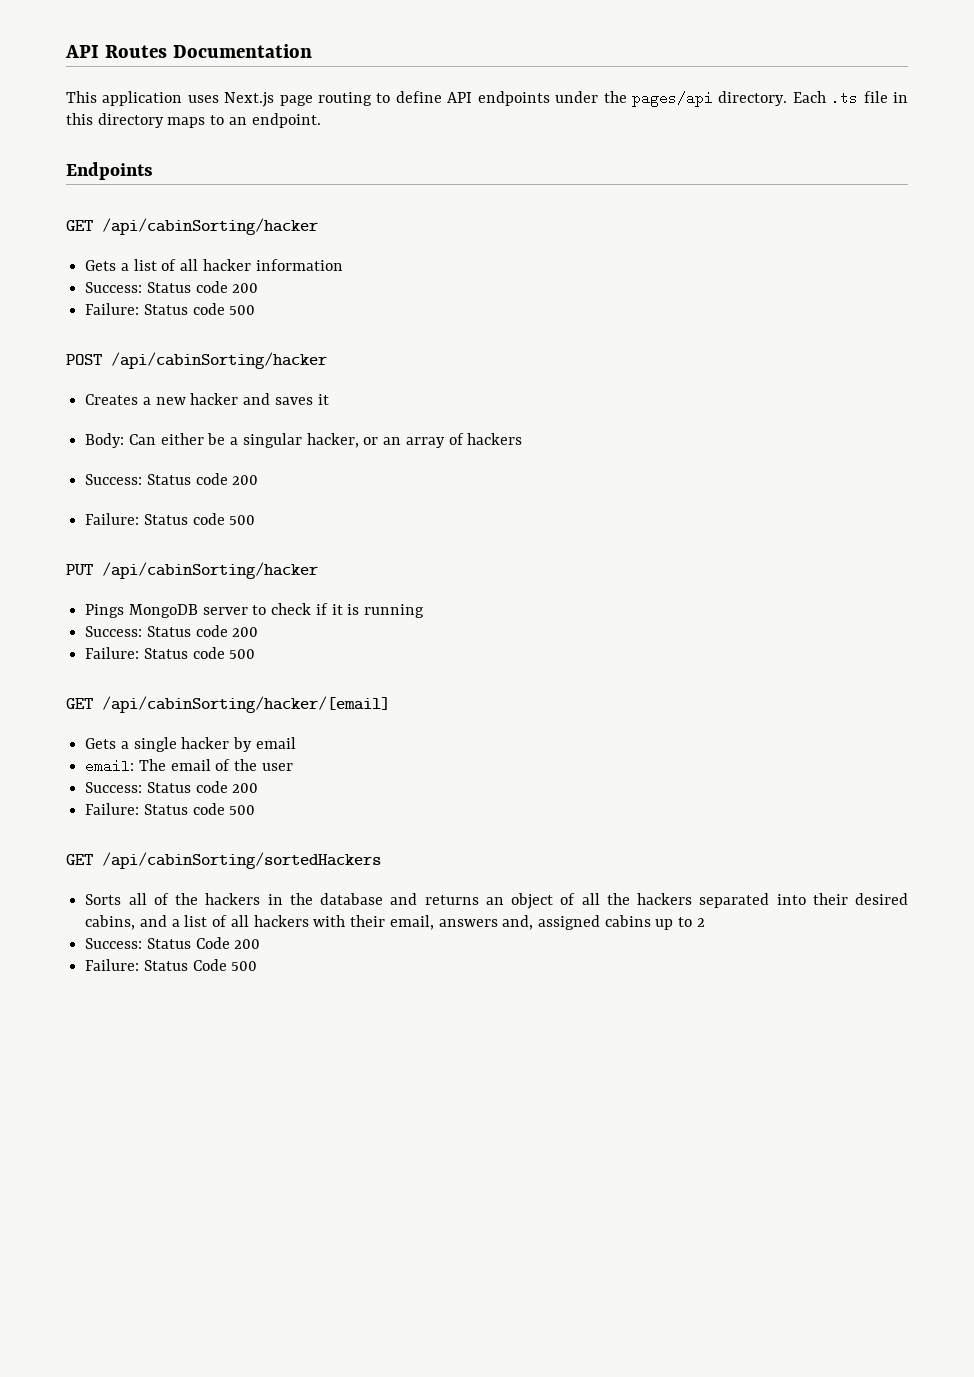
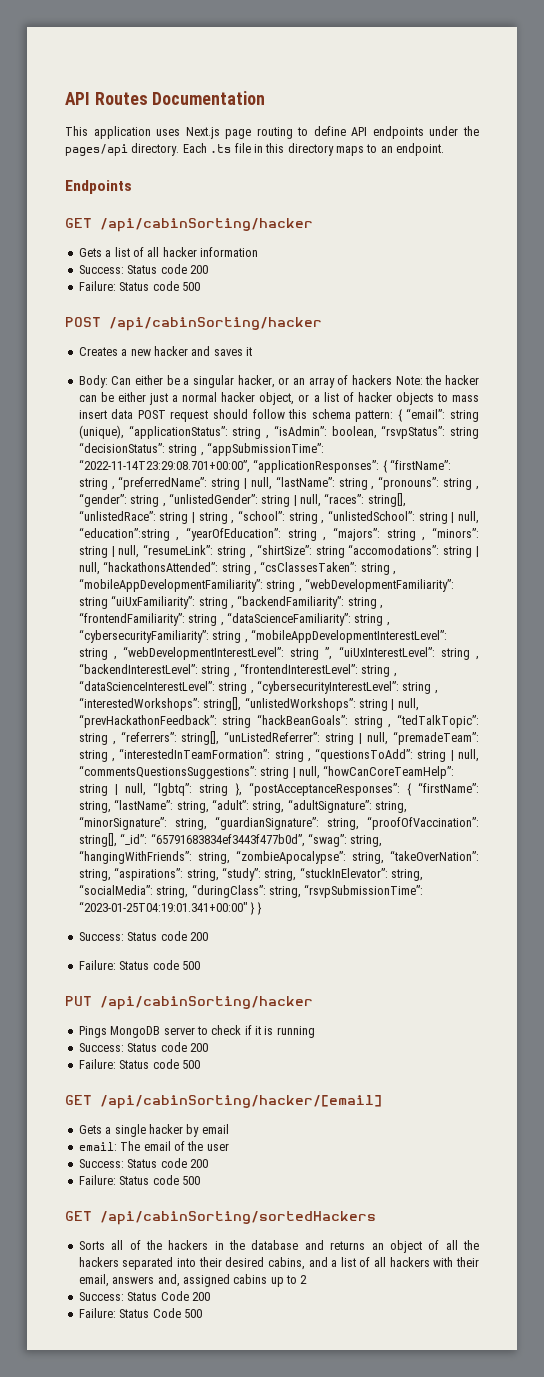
- Body: Can either be a singular hacker, or an array of hackers
+ Body: Can either be a singular hacker, or an array of hackers Note: the hacker can be either just a normal hacker object, or a list of hacker objects to mass insert data POST request should follow this schema pattern: { “email”: string (unique), “applicationStatus”: string , “isAdmin”: boolean, “rsvpStatus”: string “decisionStatus”: string , “appSubmissionTime”: “2022-11-14T23:29:08.701+00:00”, “applicationResponses”: { “firstName”: string , “preferredName”: string | null, “lastName”: string , “pronouns”: string , “gender”: string , “unlistedGender”: string | null, “races”: string[], “unlistedRace”: string | string , “school”: string , “unlistedSchool”: string | null, “education”:string , “yearOfEducation”: string , “majors”: string , “minors”: string | null, “resumeLink”: string , “shirtSize”: string “accomodations”: string | null, “hackathonsAttended”: string , “csClassesTaken”: string , “mobileAppDevelopmentFamiliarity”: string , “webDevelopmentFamiliarity”: string “uiUxFamiliarity”: string , “backendFamiliarity”: string , “frontendFamiliarity”: string , “dataScienceFamiliarity”: string , “cybersecurityFamiliarity”: string , “mobileAppDevelopmentInterestLevel”: string , “webDevelopmentInterestLevel”: string ”, “uiUxInterestLevel”: string , “backendInterestLevel”: string , “frontendInterestLevel”: string , “dataScienceInterestLevel”: string , “cybersecurityInterestLevel”: string , “interestedWorkshops”: string[], “unlistedWorkshops”: string | null, “prevHackathonFeedback”: string “hackBeanGoals”: string , “tedTalkTopic”: string , “referrers”: string[], “unListedReferrer”: string | null, “premadeTeam”: string , “interestedInTeamFormation”: string , “questionsToAdd”: string | null, “commentsQuestionsSuggestions”: string | null, “howCanCoreTeamHelp”: string | null, “lgbtq”: string }, “postAcceptanceResponses”: { “firstName”: string, “lastName”: string, “adult”: string, “adultSignature”: string, “minorSignature”: string, “guardianSignature”: string, “proofOfVaccination”: string[], “_id”: “65791683834ef3443f477b0d”, “swag”: string, “hangingWithFriends”: string, “zombieApocalypse”: string, “takeOverNation”: string, “aspirations”: string, “study”: string, “stuckInElevator”: string, “socialMedia”: string, “duringClass”: string, “rsvpSubmissionTime”: “2023-01-25T04:19:01.341+00:00" } }

